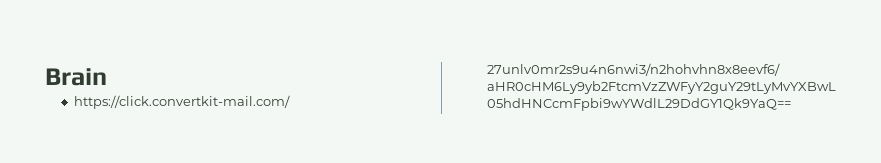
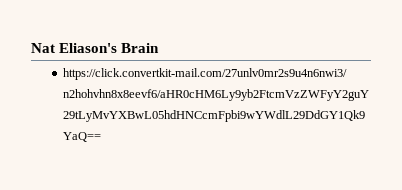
- Brain
+ Nat Eliason's Brain

